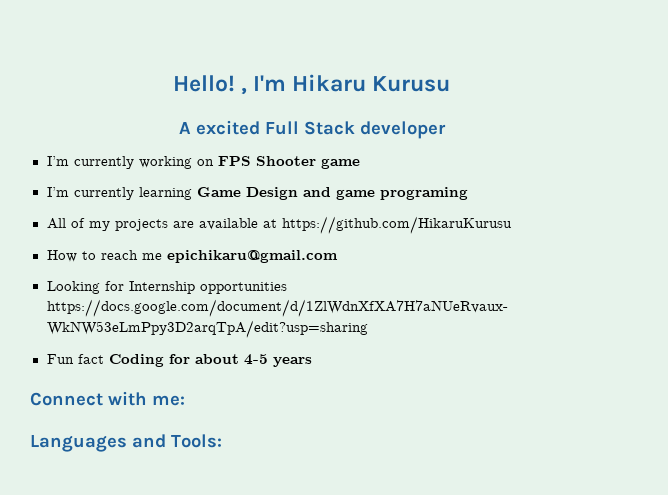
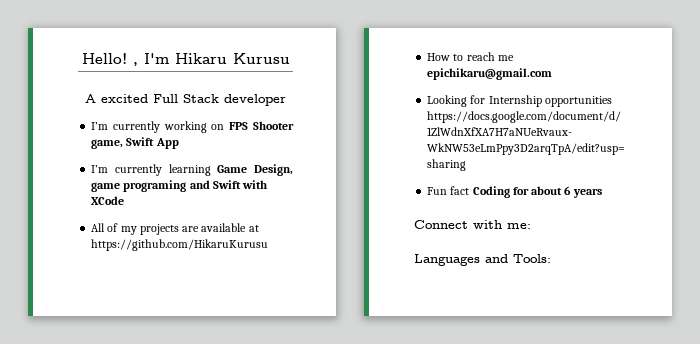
- I’m currently working on FPS Shooter game
+ I’m currently working on FPS Shooter game, Swift App
- I’m currently learning Game Design and game programing
+ I’m currently learning Game Design, game programing and Swift with XCode
- Fun fact Coding for about 4-5 years
+ Fun fact Coding for about 6 years

